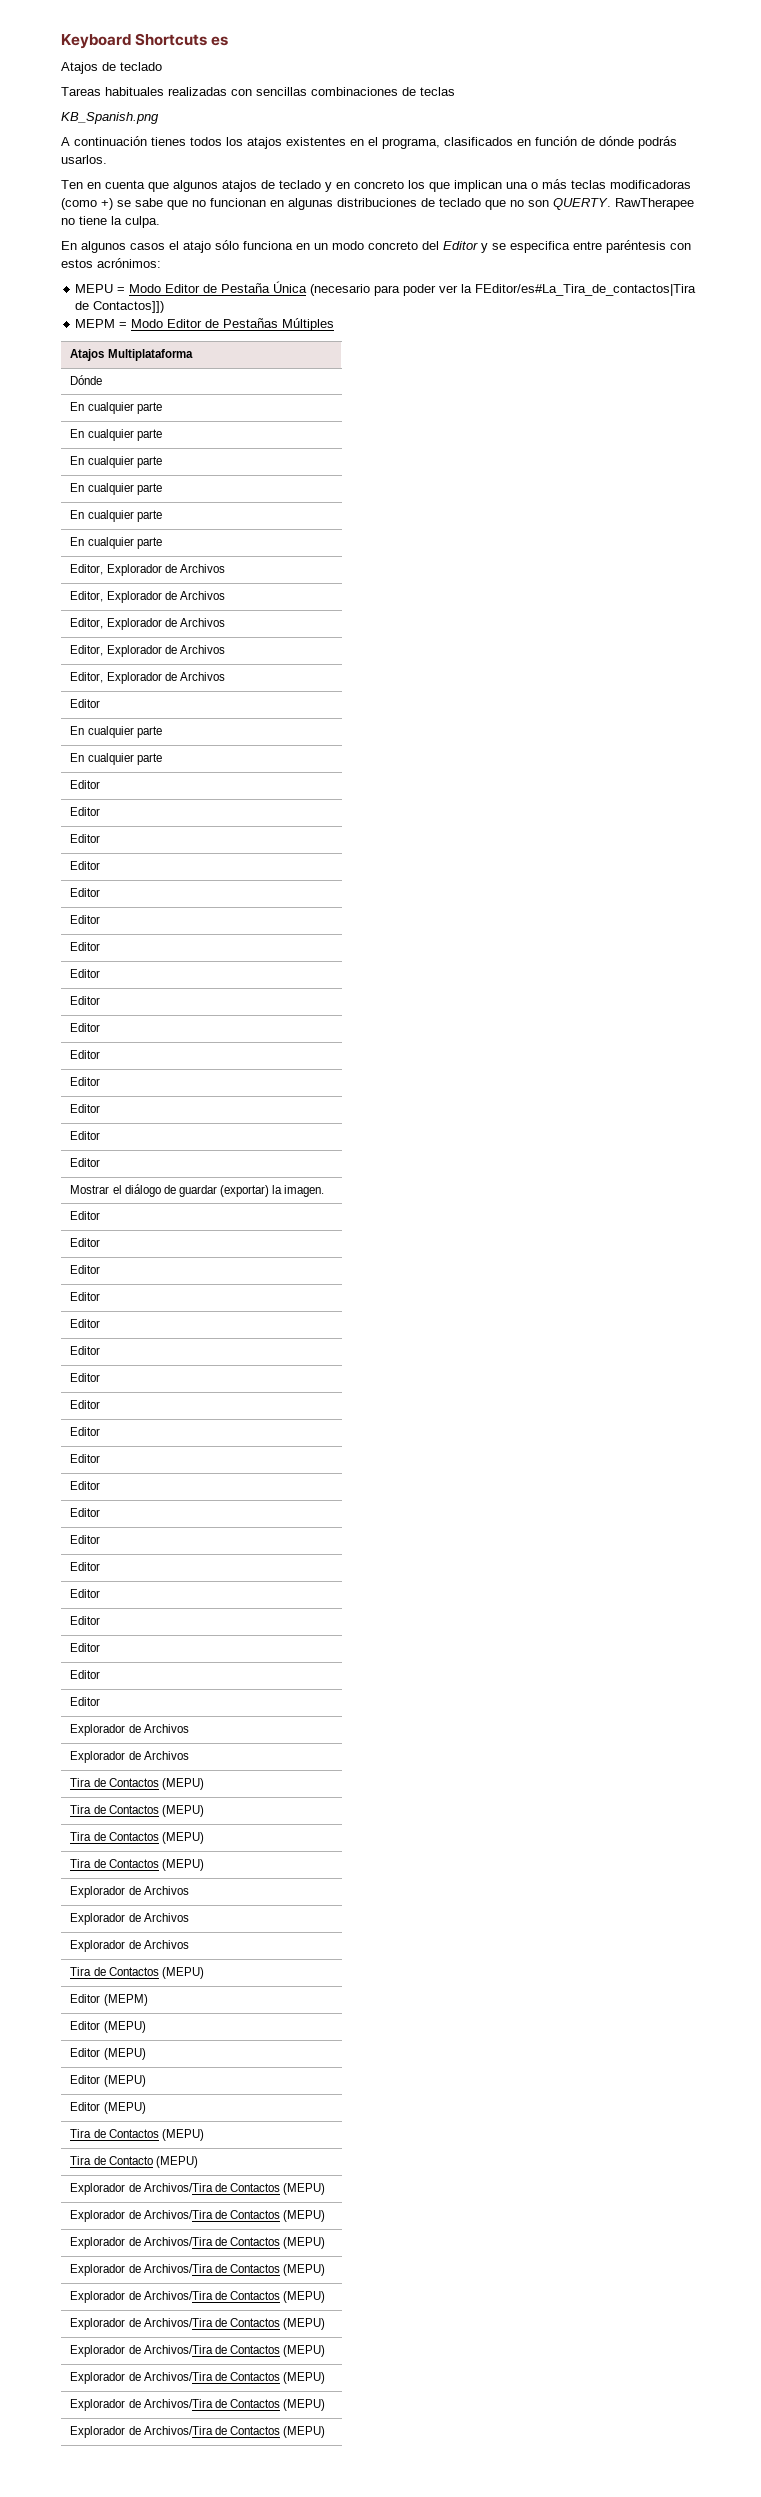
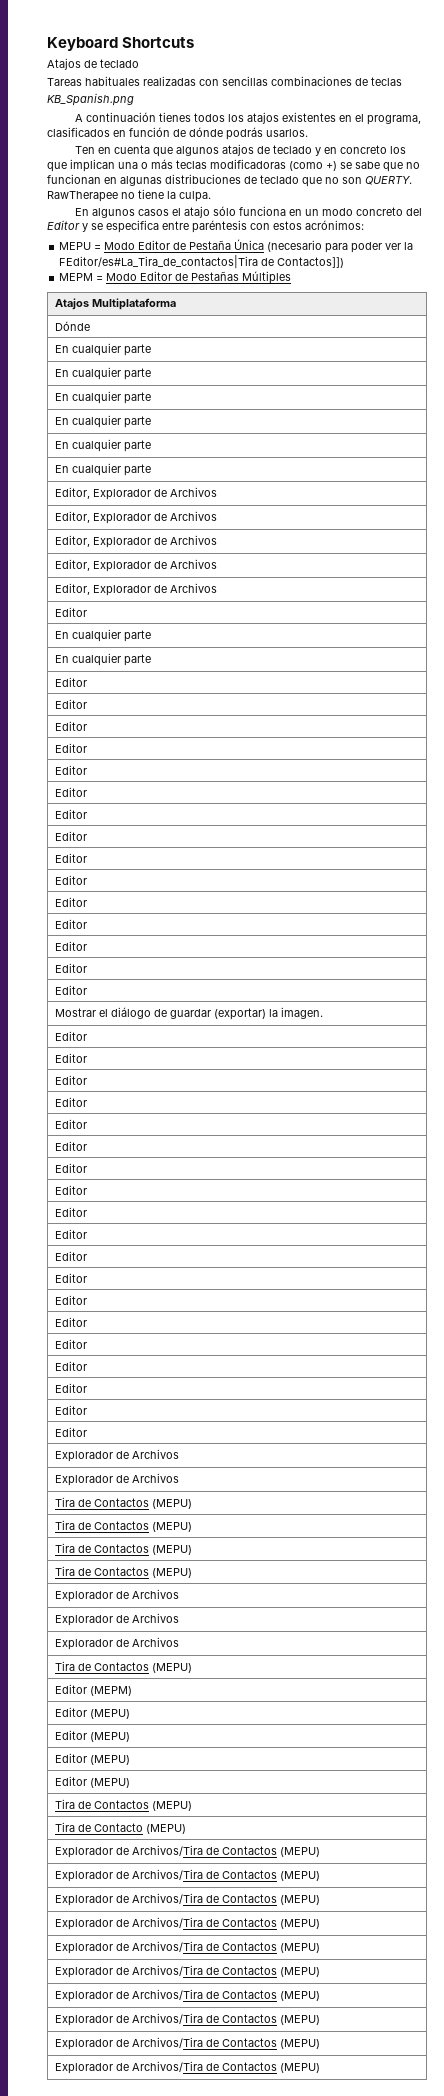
- Keyboard Shortcuts es
+ Keyboard Shortcuts

